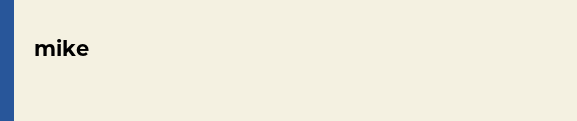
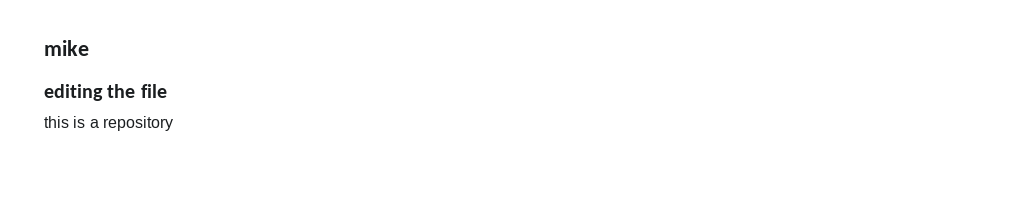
+ editing the file
+ this is a repository

